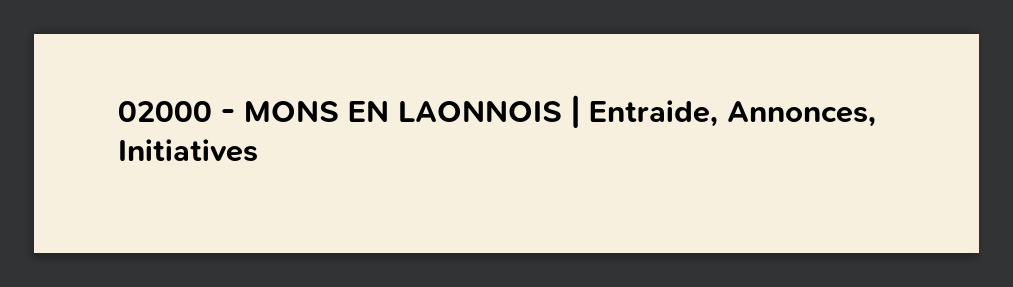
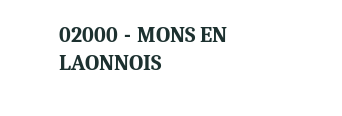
- 02000 - MONS EN LAONNOIS | Entraide, Annonces, Initiatives
+ 02000 - MONS EN LAONNOIS

